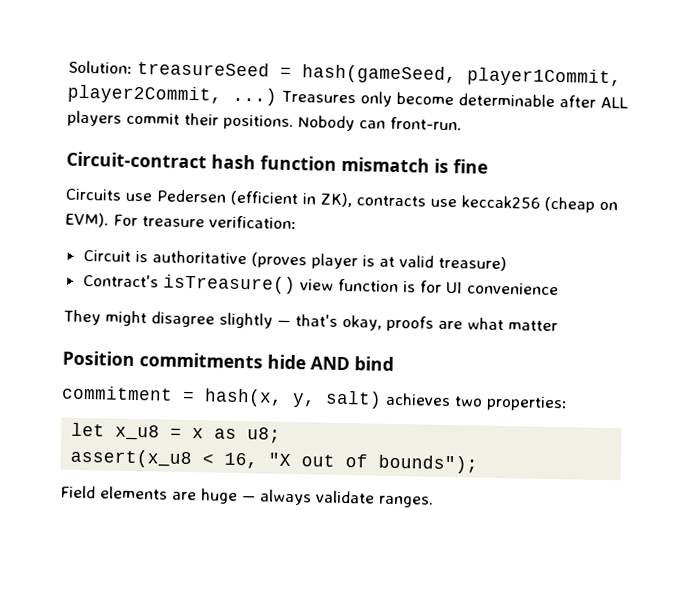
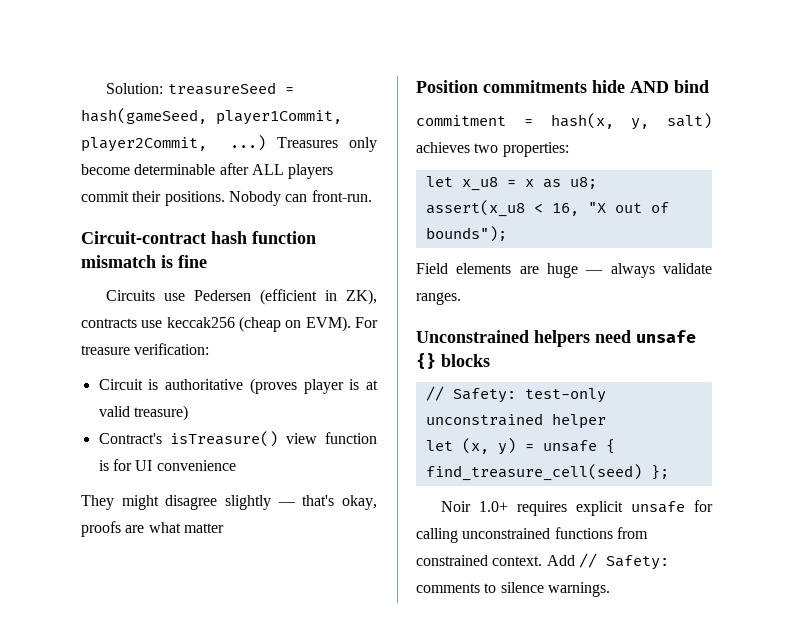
+ Unconstrained helpers need unsafe {} blocks
+ // Safety: test-only unconstrained helper
+ let (x, y) = unsafe { find_treasure_cell(seed) };
+ Noir 1.0+ requires explicit unsafe for calling unconstrained functions from constrained context. Add // Safety: comments to silence warnings.

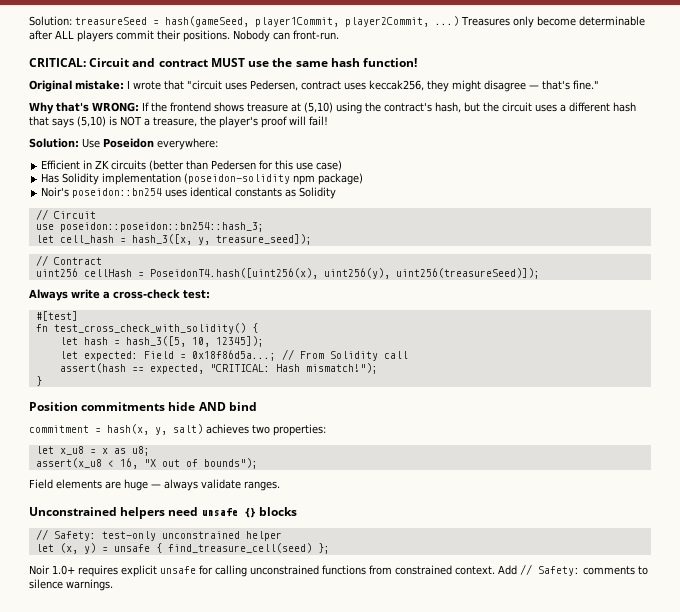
- Circuit-contract hash function mismatch is fine
- Circuits use Pedersen (efficient in ZK), contracts use keccak256 (cheap on EVM). For treasure verification:
- Circuit is authoritative (proves player is at valid treasure)
- Contract's isTreasure() view function is for UI convenience
- They might disagree slightly — that's okay, proofs are what matter
+ CRITICAL: Circuit and contract MUST use the same hash function!
+ Original mistake: I wrote that "circuit uses Pedersen, contract uses keccak256, they might disagree — that's fine."
+ Why that's WRONG: If the frontend shows treasure at (5,10) using the contract's hash, but the circuit uses a different hash that says (5,10) is NOT a treasure, the player's proof will fail!
+ Solution: Use Poseidon everywhere:
+ Efficient in ZK circuits (better than Pedersen for this use case)
+ Has Solidity implementation (poseidon-solidity npm package)
+ Noir's poseidon::bn254 uses identical constants as Solidity
+ // Circuit
+ use poseidon::poseidon::bn254::hash_3;
+ let cell_hash = hash_3([x, y, treasure_seed]);
+ // Contract
+ uint256 cellHash = PoseidonT4.hash([uint256(x), uint256(y), uint256(treasureSeed)]);
+ Always write a cross-check test:
+ #[test]
+ fn test_cross_check_with_solidity() {
+ let hash = hash_3([5, 10, 12345]);
+ let expected: Field = 0x18f86d5a...; // From Solidity call
+ assert(hash == expected, "CRITICAL: Hash mismatch!");
+ }

